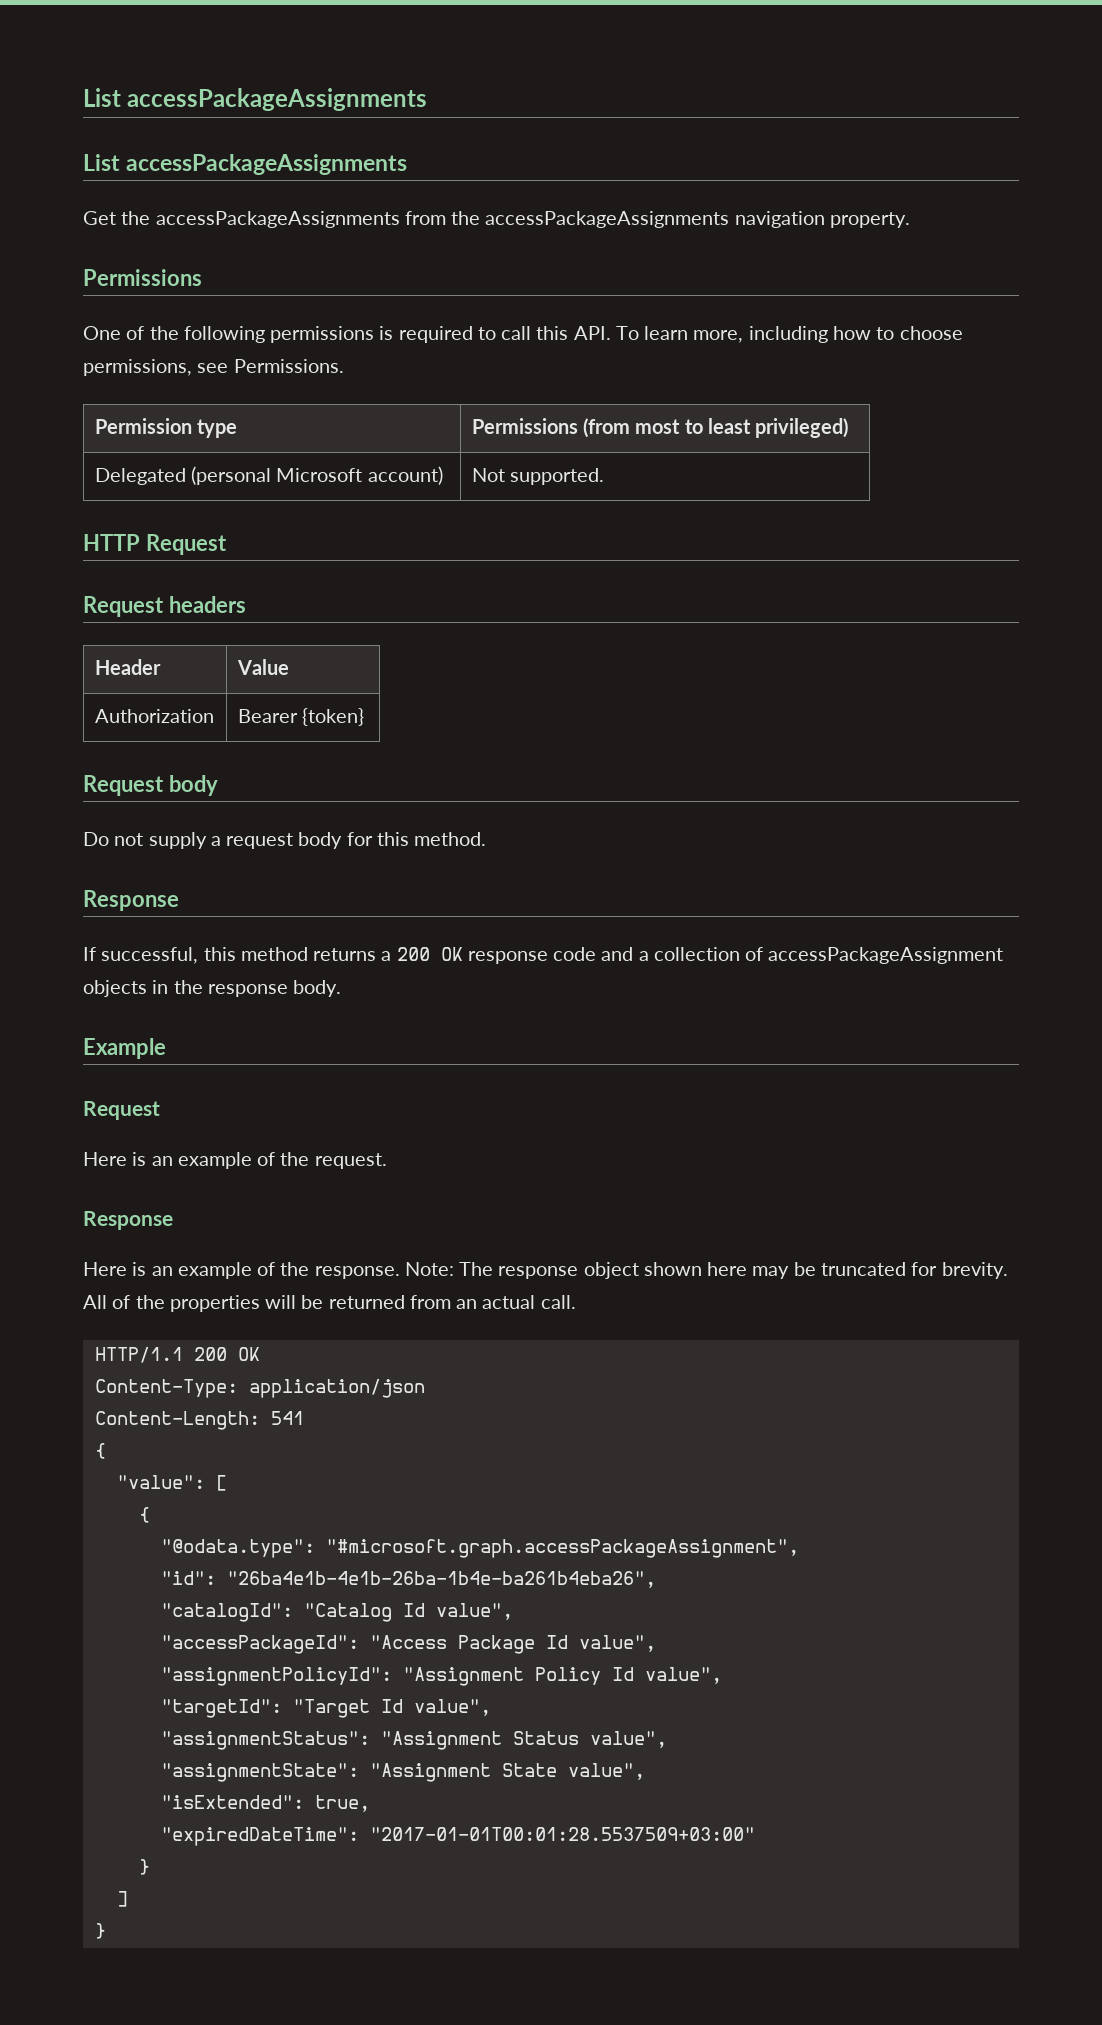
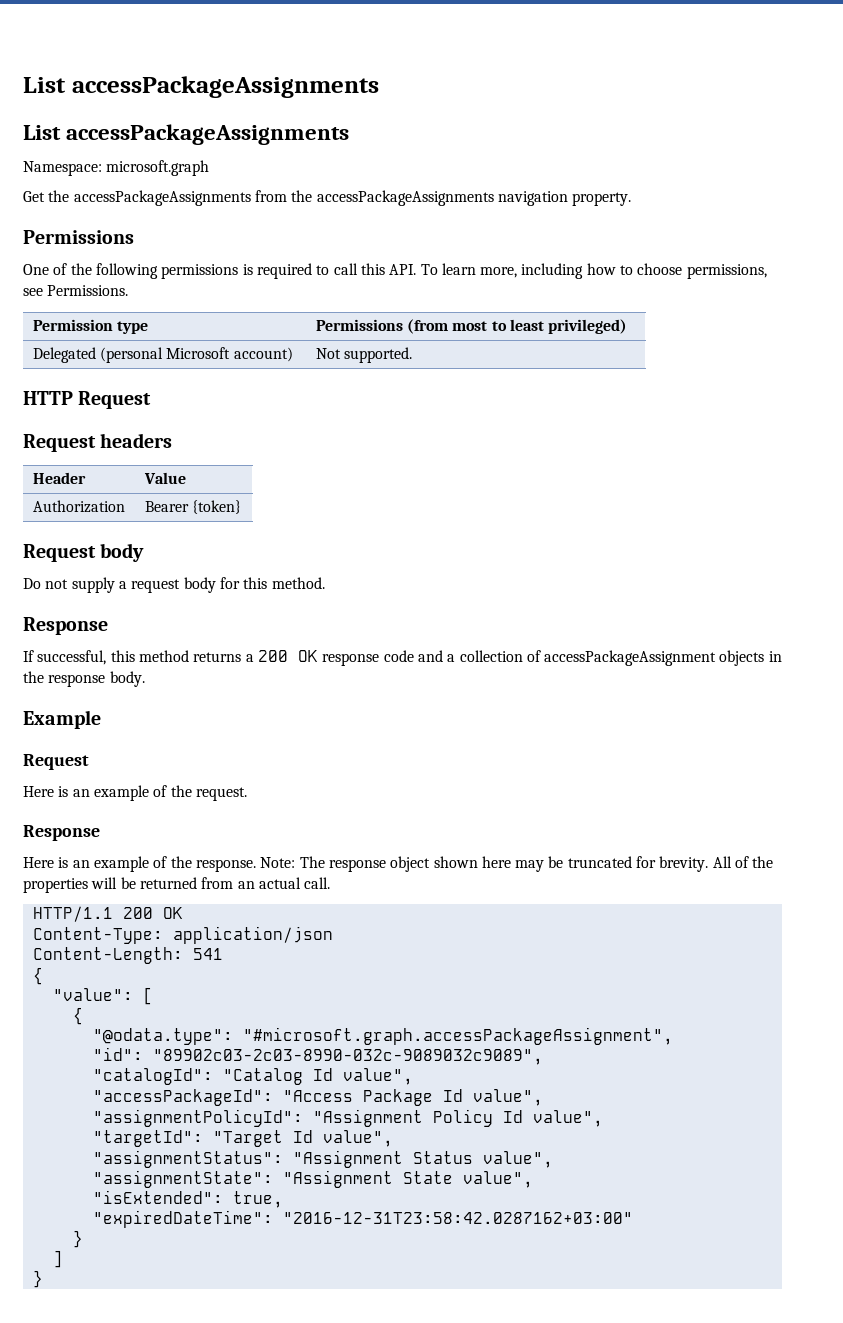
+ Namespace: microsoft.graph
- "id": "26ba4e1b-4e1b-26ba-1b4e-ba261b4eba26",
+ "id": "89902c03-2c03-8990-032c-9089032c9089",
- "expiredDateTime": "2017-01-01T00:01:28.5537509+03:00"
+ "expiredDateTime": "2016-12-31T23:58:42.0287162+03:00"

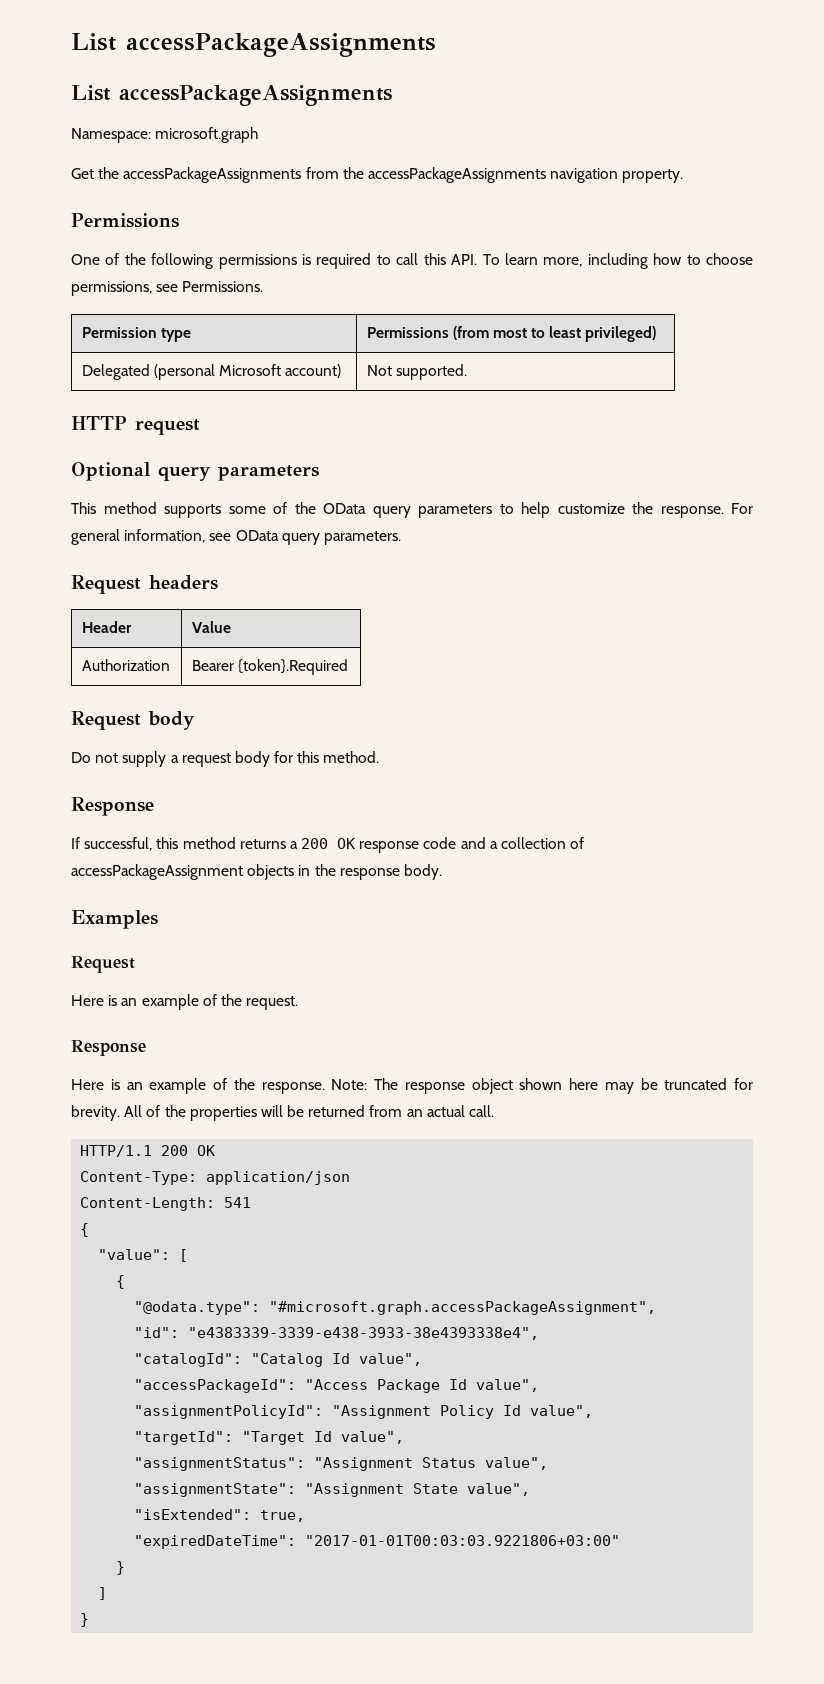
- HTTP Request
+ HTTP request
+ Optional query parameters
+ This method supports some of the OData query parameters to help customize the response. For general information, see OData query parameters.
- Authorization | Bearer {token}
+ Authorization | Bearer {token}.Required
- Example
+ Examples
- "id": "89902c03-2c03-8990-032c-9089032c9089",
+ "id": "e4383339-3339-e438-3933-38e4393338e4",
- "expiredDateTime": "2016-12-31T23:58:42.0287162+03:00"
+ "expiredDateTime": "2017-01-01T00:03:03.9221806+03:00"

